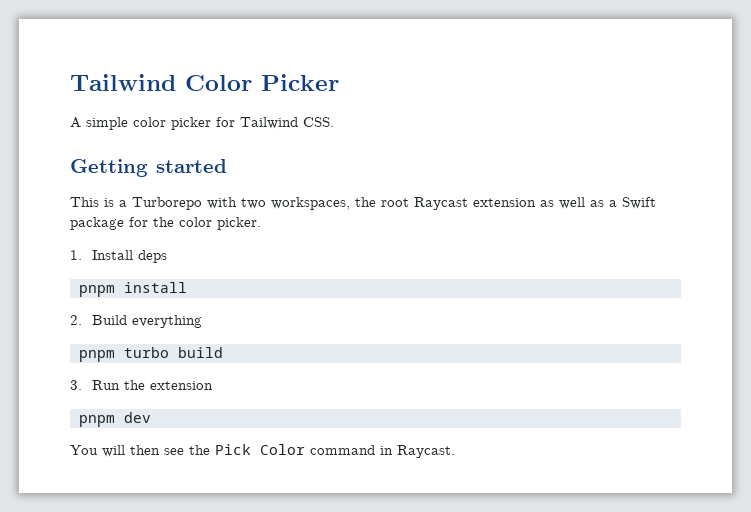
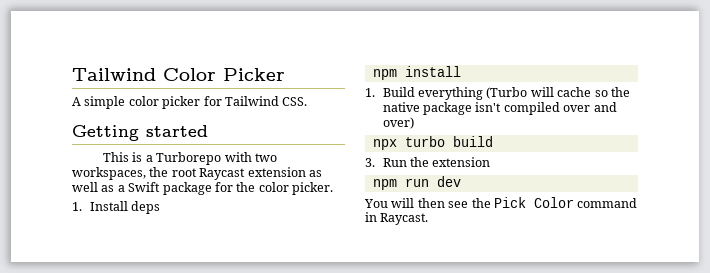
- pnpm install
+ npm install
- 2. Build everything
- pnpm turbo build
+ 1. Build everything (Turbo will cache so the native package isn't compiled over and over)
+ npx turbo build
- pnpm dev
+ npm run dev

